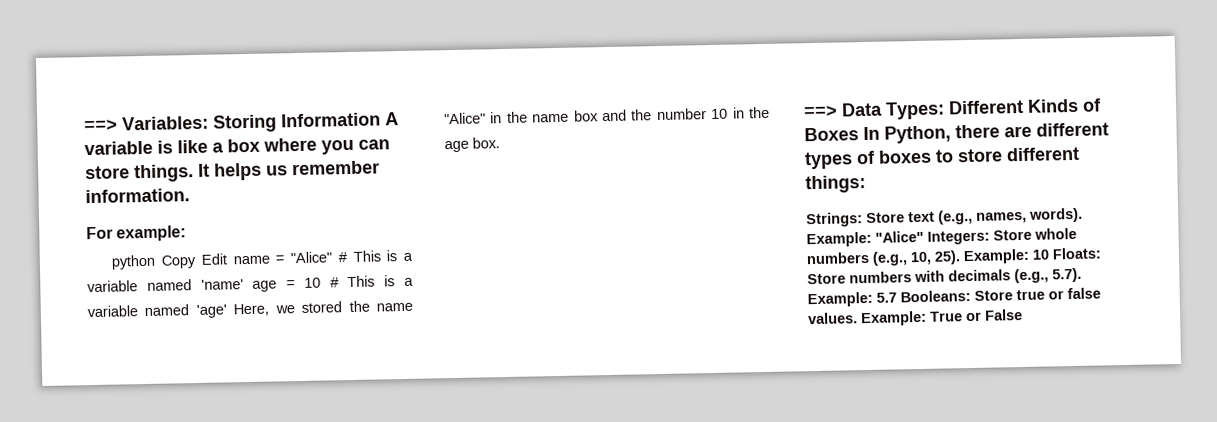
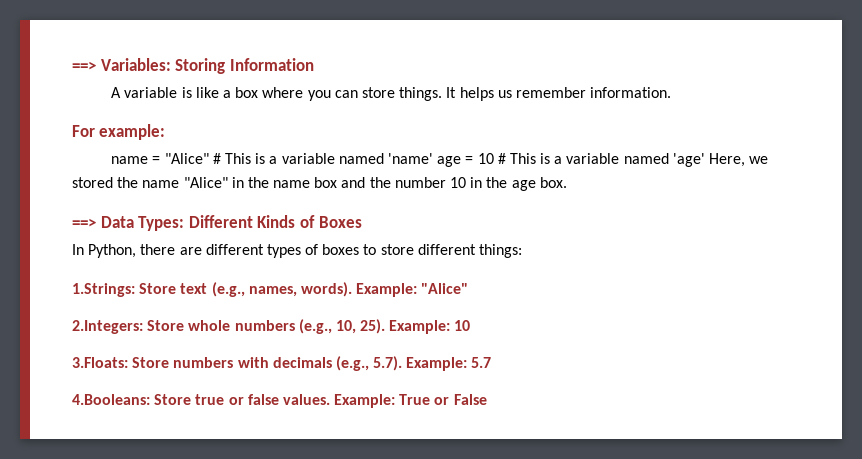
- ==> Variables: Storing Information A variable is like a box where you can store things.
+ ==> Variables: Storing Information
+ A variable is like a box where you can store things.
- python Copy Edit name = "Alice" # This is a variable named 'name' age = 10 # This is a variable named 'age' Here, we stored the name "Alice" in the name box and the number 10 in the age box.
+ name = "Alice" # This is a variable named 'name' age = 10 # This is a variable named 'age' Here, we stored the name "Alice" in the name box and the number 10 in the age box.
- ==> Data Types: Different Kinds of Boxes In Python, there are different types of boxes to store different things:
+ ==> Data Types: Different Kinds of Boxes
+ In Python, there are different types of boxes to store different things:
- Strings: Store text (e.g., names, words).
+ 1.Strings: Store text (e.g., names, words).
- Example: "Alice" Integers: Store whole numbers (e.g., 10, 25).
+ Example: "Alice"
+ 2.Integers: Store whole numbers (e.g., 10, 25).
- Example: 10 Floats: Store numbers with decimals (e.g., 5.7). Example: 5.7 Booleans: Store true or false values.
+ Example: 10
+ 3.Floats: Store numbers with decimals (e.g., 5.7). Example: 5.7
+ 4.Booleans: Store true or false values.

